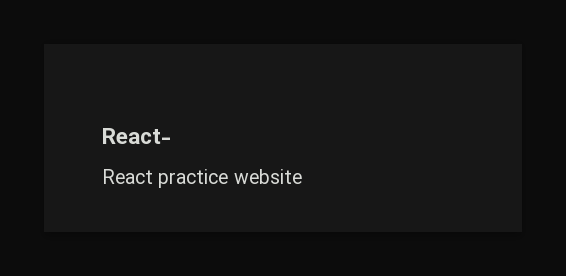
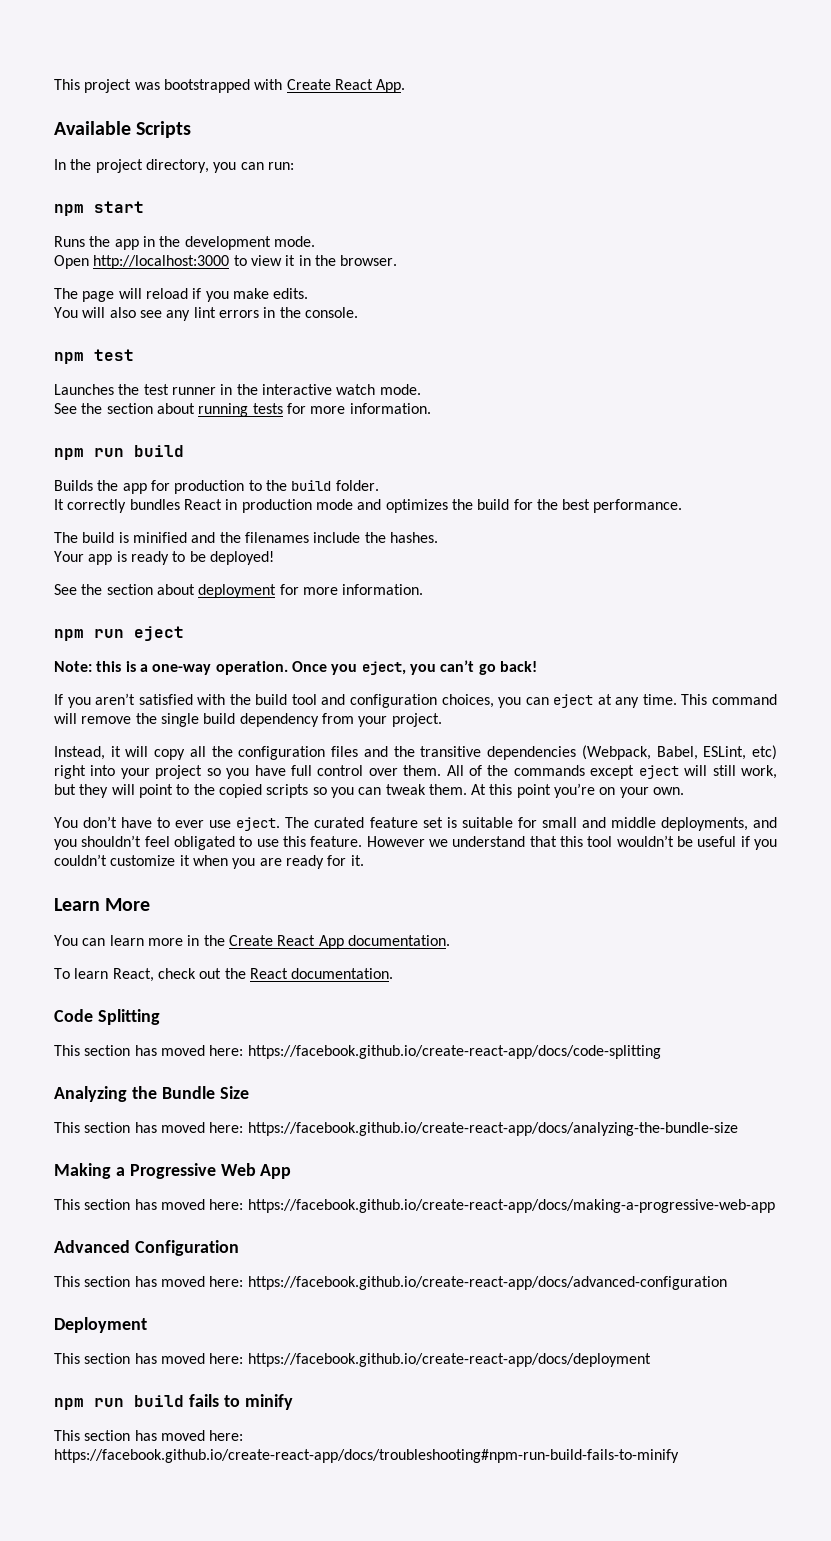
- React-
- React practice website
+ This project was bootstrapped with Create React App.
+ Available Scripts
+ In the project directory, you can run:
+ npm start
+ Runs the app in the development mode.
+ Open http://localhost:3000 to view it in the browser.
+ The page will reload if you make edits.
+ You will also see any lint errors in the console.
+ npm test
+ Launches the test runner in the interactive watch mode.
+ See the section about running tests for more information.
+ npm run build
+ Builds the app for production to the build folder.
+ It correctly bundles React in production mode and optimizes the build for the best performance.
+ The build is minified and the filenames include the hashes.
+ Your app is ready to be deployed!
+ See the section about deployment for more information.
+ npm run eject
+ Note: this is a one-way operation. Once you eject, you can’t go back!
+ If you aren’t satisfied with the build tool and configuration choices, you can eject at any time. This command will remove the single build dependency from your project.
+ Instead, it will copy all the configuration files and the transitive dependencies (Webpack, Babel, ESLint, etc) right into your project so you have full control over them. All of the commands except eject will still work, but they will point to the copied scripts so you can tweak them. At this point you’re on your own.
+ You don’t have to ever use eject. The curated feature set is suitable for small and middle deployments, and you shouldn’t feel obligated to use this feature. However we understand that this tool wouldn’t be useful if you couldn’t customize it when you are ready for it.
+ Learn More
+ You can learn more in the Create React App documentation.
+ To learn React, check out the React documentation.
+ Code Splitting
+ This section has moved here: https://facebook.github.io/create-react-app/docs/code-splitting
+ Analyzing the Bundle Size
+ This section has moved here: https://facebook.github.io/create-react-app/docs/analyzing-the-bundle-size
+ Making a Progressive Web App
+ This section has moved here: https://facebook.github.io/create-react-app/docs/making-a-progressive-web-app
+ Advanced Configuration
+ This section has moved here: https://facebook.github.io/create-react-app/docs/advanced-configuration
+ Deployment
+ This section has moved here: https://facebook.github.io/create-react-app/docs/deployment
+ npm run build fails to minify
+ This section has moved here: https://facebook.github.io/create-react-app/docs/troubleshooting#npm-run-build-fails-to-minify

